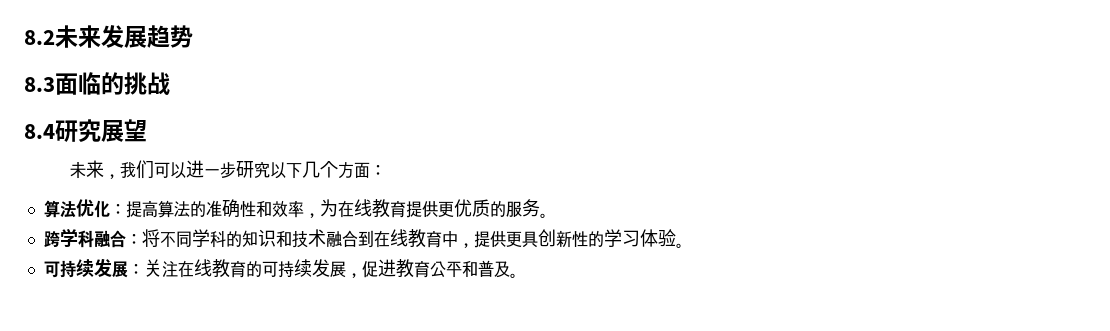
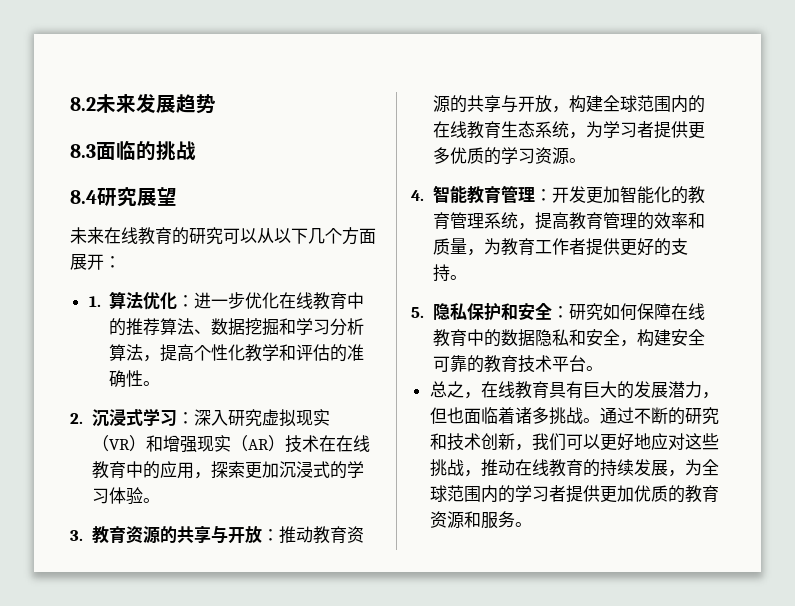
- 未来，我们可以进一步研究以下几个方面：
+ 未来在线教育的研究可以从以下几个方面展开：
- 算法优化：提高算法的准确性和效率，为在线教育提供更优质的服务。
- 跨学科融合：将不同学科的知识和技术融合到在线教育中，提供更具创新性的学习体验。
- 可持续发展：关注在线教育的可持续发展，促进教育公平和普及。
+ 1.算法优化：进一步优化在线教育中的推荐算法、数据挖掘和学习分析算法，提高个性化教学和评估的准确性。
+ 2.沉浸式学习：深入研究虚拟现实（VR）和增强现实（AR）技术在在线教育中的应用，探索更加沉浸式的学习体验。
+ 3.教育资源的共享与开放：推动教育资源的共享与开放，构建全球范围内的在线教育生态系统，为学习者提供更多优质的学习资源。
+ 4.智能教育管理：开发更加智能化的教育管理系统，提高教育管理的效率和质量，为教育工作者提供更好的支持。
+ 5.隐私保护和安全：研究如何保障在线教育中的数据隐私和安全，构建安全可靠的教育技术平台。
+ 总之，在线教育具有巨大的发展潜力，但也面临着诸多挑战。通过不断的研究和技术创新，我们可以更好地应对这些挑战，推动在线教育的持续发展，为全球范围内的学习者提供更加优质的教育资源和服务。

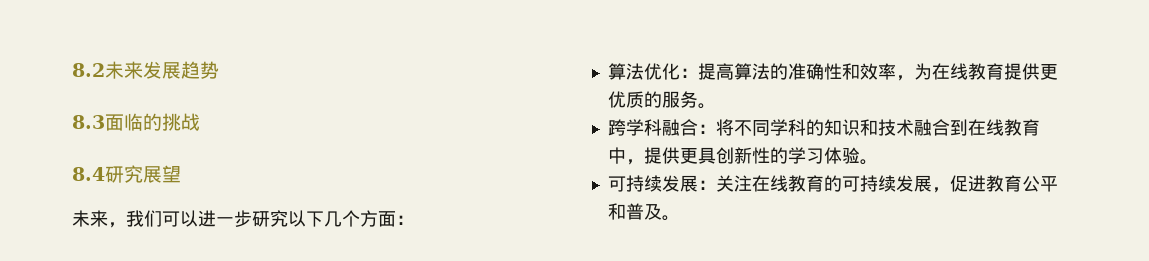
- 未来在线教育的研究可以从以下几个方面展开：
+ 未来，我们可以进一步研究以下几个方面：
- 1.算法优化：进一步优化在线教育中的推荐算法、数据挖掘和学习分析算法，提高个性化教学和评估的准确性。
- 2.沉浸式学习：深入研究虚拟现实（VR）和增强现实（AR）技术在在线教育中的应用，探索更加沉浸式的学习体验。
- 3.教育资源的共享与开放：推动教育资源的共享与开放，构建全球范围内的在线教育生态系统，为学习者提供更多优质的学习资源。
- 4.智能教育管理：开发更加智能化的教育管理系统，提高教育管理的效率和质量，为教育工作者提供更好的支持。
- 5.隐私保护和安全：研究如何保障在线教育中的数据隐私和安全，构建安全可靠的教育技术平台。
- 总之，在线教育具有巨大的发展潜力，但也面临着诸多挑战。通过不断的研究和技术创新，我们可以更好地应对这些挑战，推动在线教育的持续发展，为全球范围内的学习者提供更加优质的教育资源和服务。
+ 算法优化：提高算法的准确性和效率，为在线教育提供更优质的服务。
+ 跨学科融合：将不同学科的知识和技术融合到在线教育中，提供更具创新性的学习体验。
+ 可持续发展：关注在线教育的可持续发展，促进教育公平和普及。

